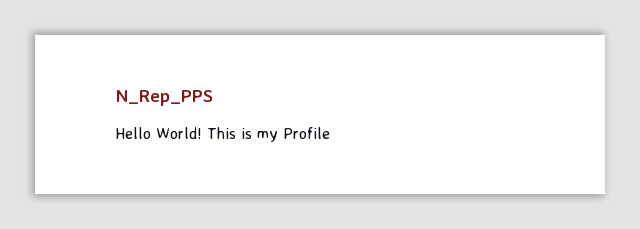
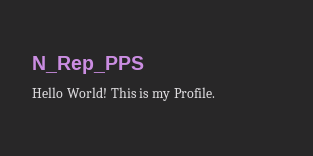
- This is my Profile
+ This is my Profile.

